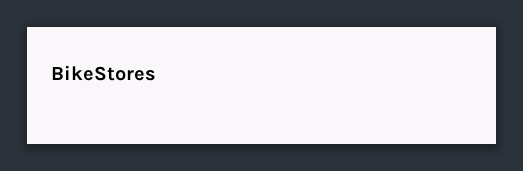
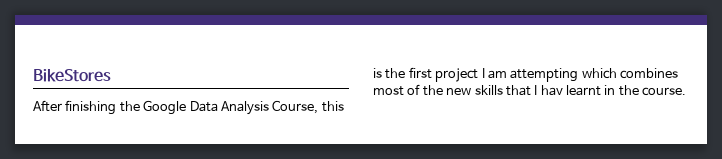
+ After finishing the Google Data Analysis Course, this is the first project I am attempting which combines most of the new skills that I hav learnt in the course.

